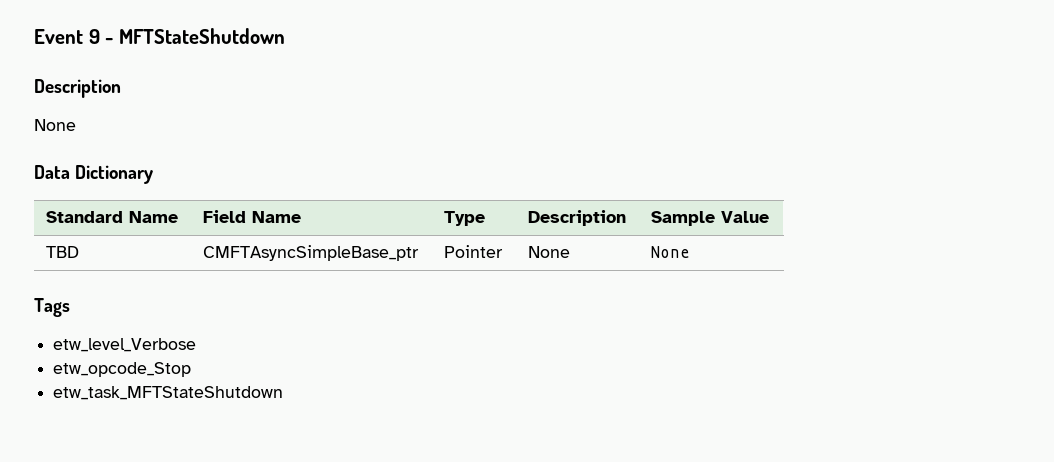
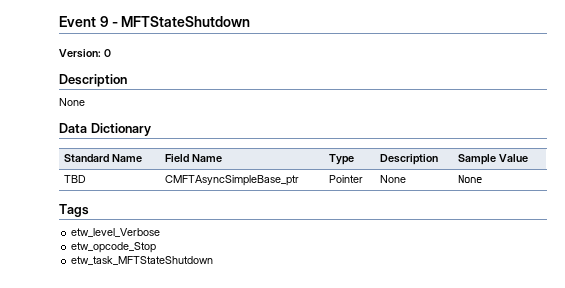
+ Version: 0

